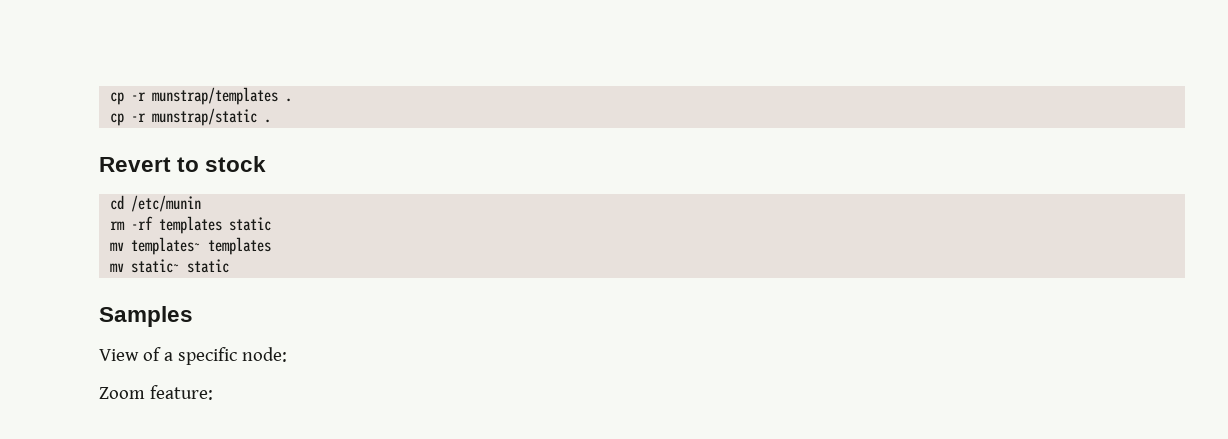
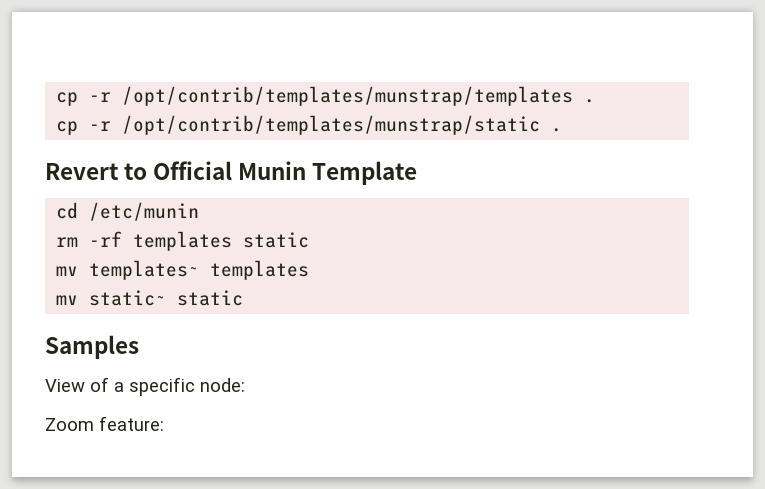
- cp -r munstrap/templates .
+ cp -r /opt/contrib/templates/munstrap/templates .
- cp -r munstrap/static .
+ cp -r /opt/contrib/templates/munstrap/static .
- Revert to stock
+ Revert to Official Munin Template

